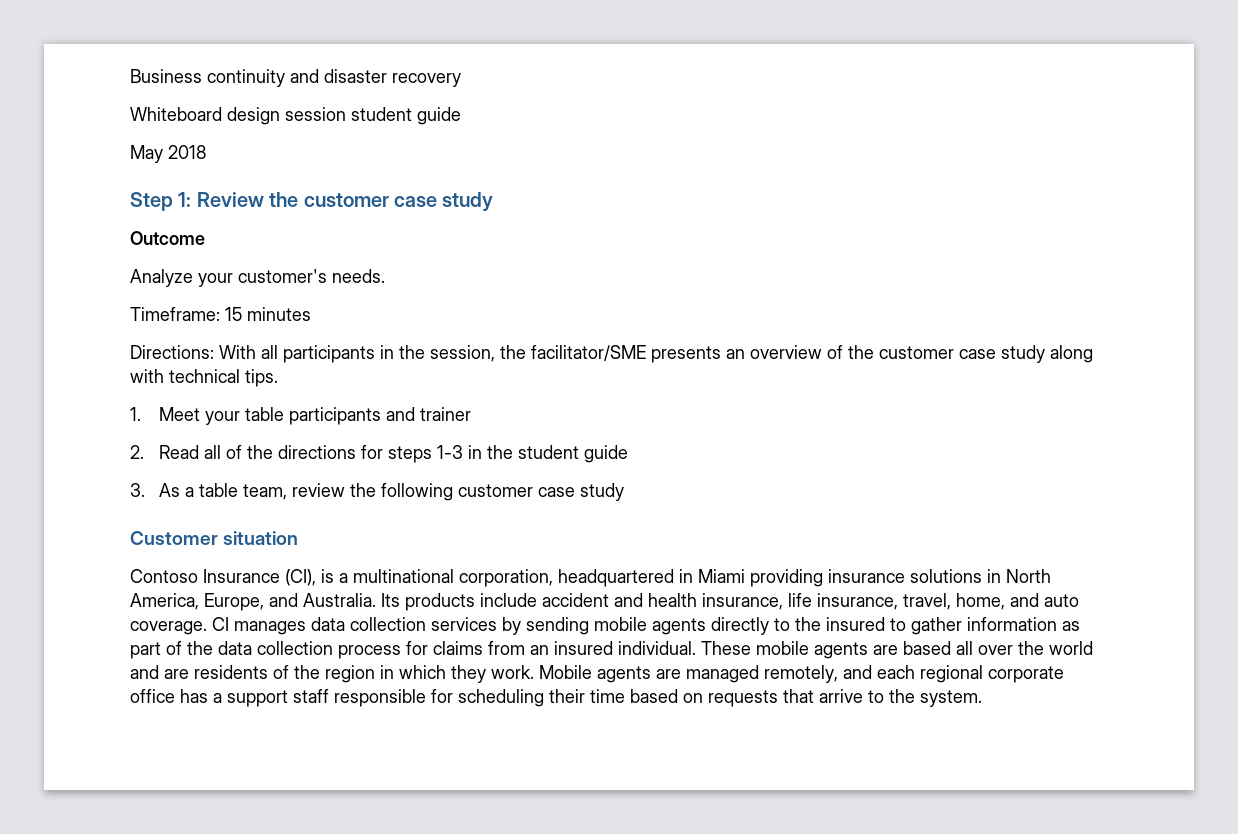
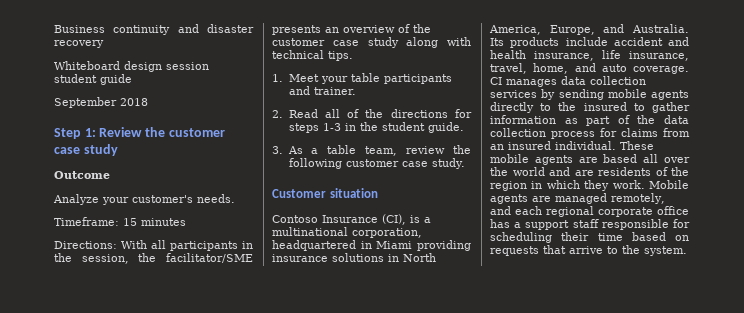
- May 2018
+ September 2018
- 1. Meet your table participants and trainer
+ 1. Meet your table participants and trainer.
- 2. Read all of the directions for steps 1-3 in the student guide
+ 2. Read all of the directions for steps 1-3 in the student guide.
- 3. As a table team, review the following customer case study
+ 3. As a table team, review the following customer case study.

